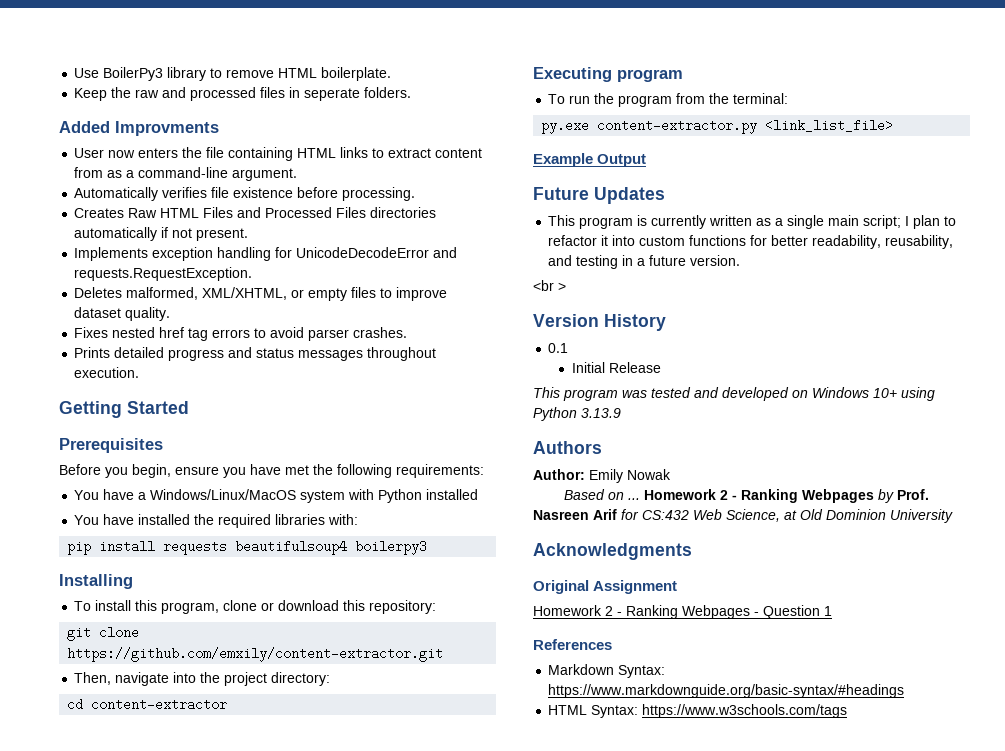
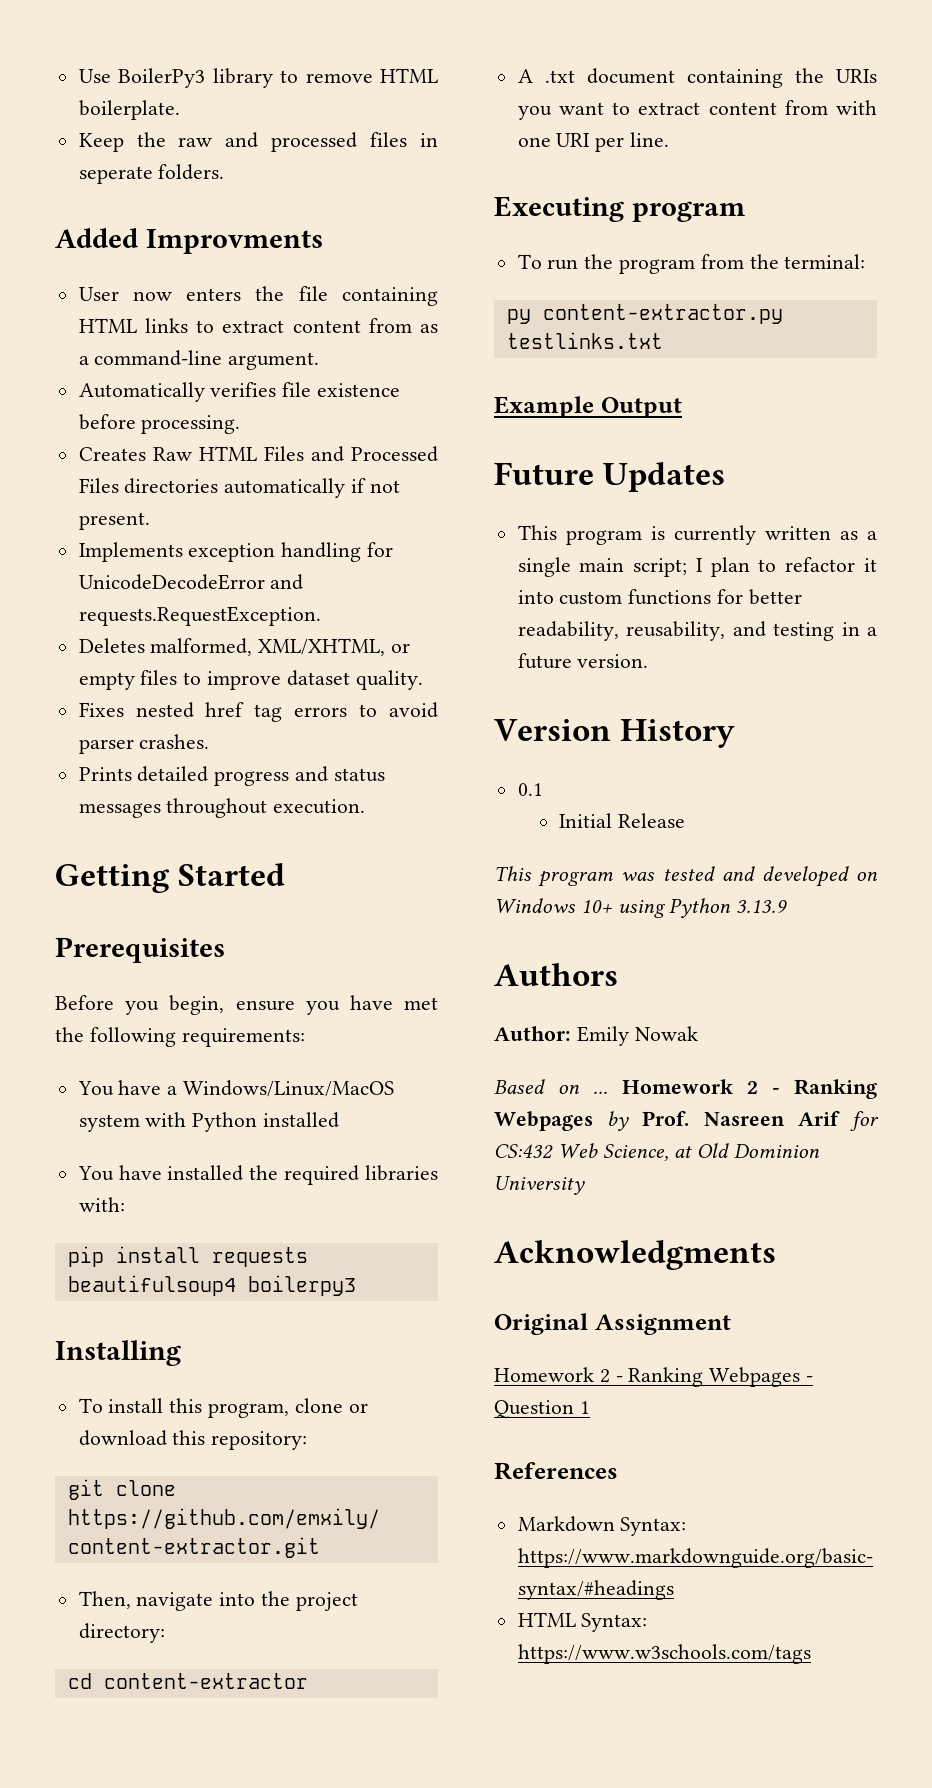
+ A .txt document containing the URIs you want to extract content from with one URI per line.
- py.exe content-extractor.py <link_list_file>
+ py content-extractor.py testlinks.txt
- <br >

